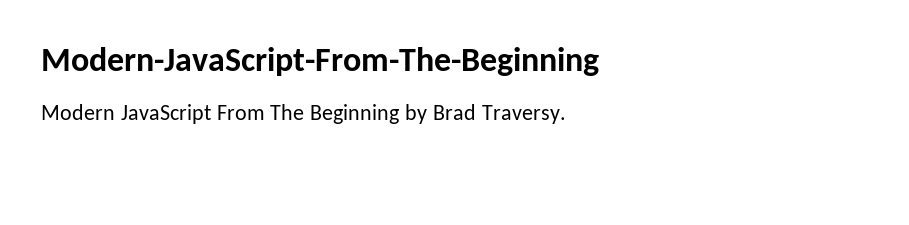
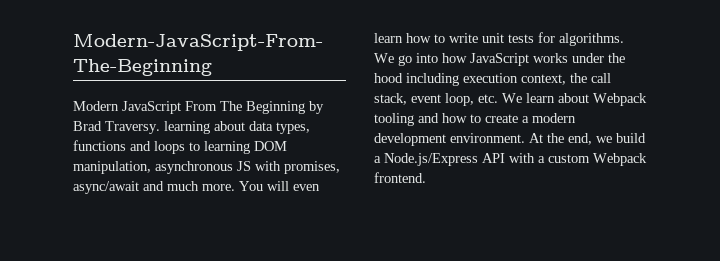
- Modern JavaScript From The Beginning by Brad Traversy.
+ Modern JavaScript From The Beginning by Brad Traversy. learning about data types, functions and loops to learning DOM manipulation, asynchronous JS with promises, async/await and much more. You will even learn how to write unit tests for algorithms. We go into how JavaScript works under the hood including execution context, the call stack, event loop, etc. We learn about Webpack tooling and how to create a modern development environment. At the end, we build a Node.js/Express API with a custom Webpack frontend.

